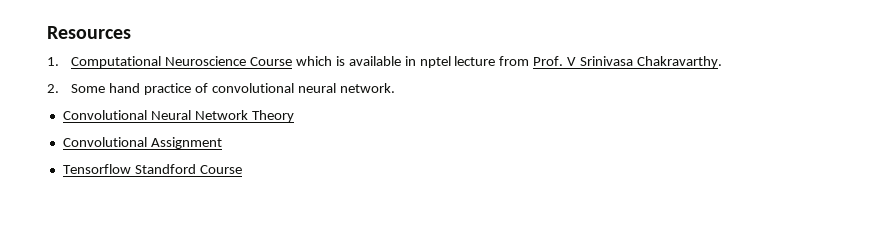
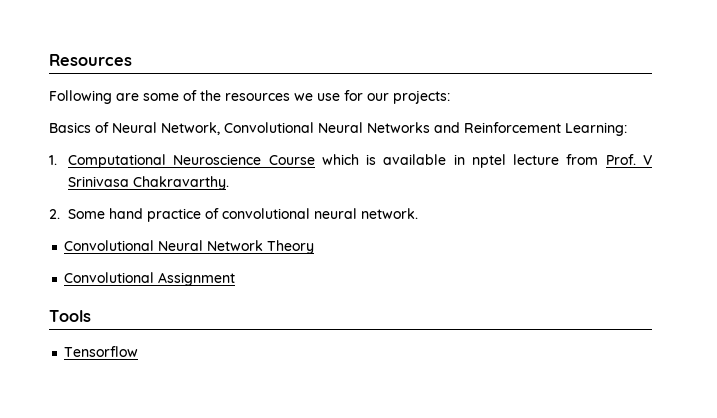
+ Following are some of the resources we use for our projects:
+ Basics of Neural Network, Convolutional Neural Networks and Reinforcement Learning:
+ Tools
- Tensorflow Standford Course
+ Tensorflow

